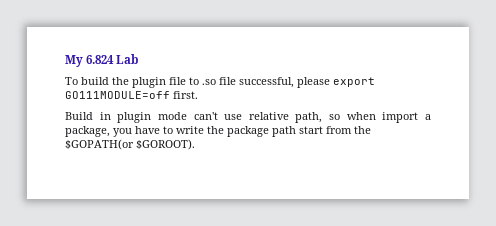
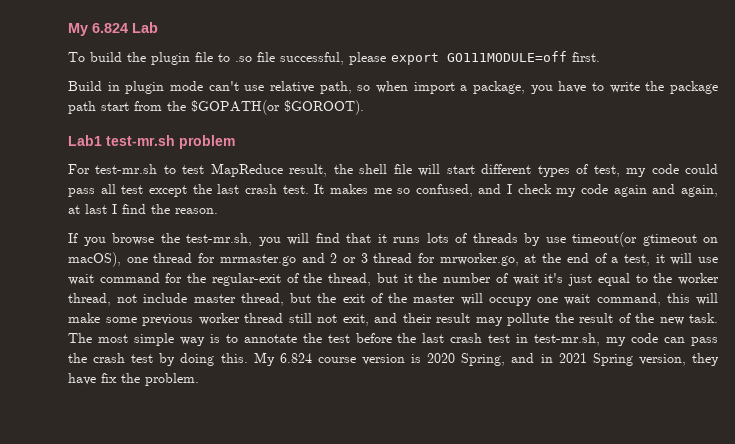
+ Lab1 test-mr.sh problem
+ For test-mr.sh to test MapReduce result, the shell file will start different types of test, my code could pass all test except the last crash test. It makes me so confused, and I check my code again and again, at last I find the reason.
+ If you browse the test-mr.sh, you will find that it runs lots of threads by use timeout(or gtimeout on macOS), one thread for mrmaster.go and 2 or 3 thread for mrworker.go, at the end of a test, it will use wait command for the regular-exit of the thread, but it the number of wait it's just equal to the worker thread, not include master thread, but the exit of the master will occupy one wait command, this will make some previous worker thread still not exit, and their result may pollute the result of the new task. The most simple way is to annotate the test before the last crash test in test-mr.sh, my code can pass the crash test by doing this. My 6.824 course version is 2020 Spring, and in 2021 Spring version, they have fix the problem.

